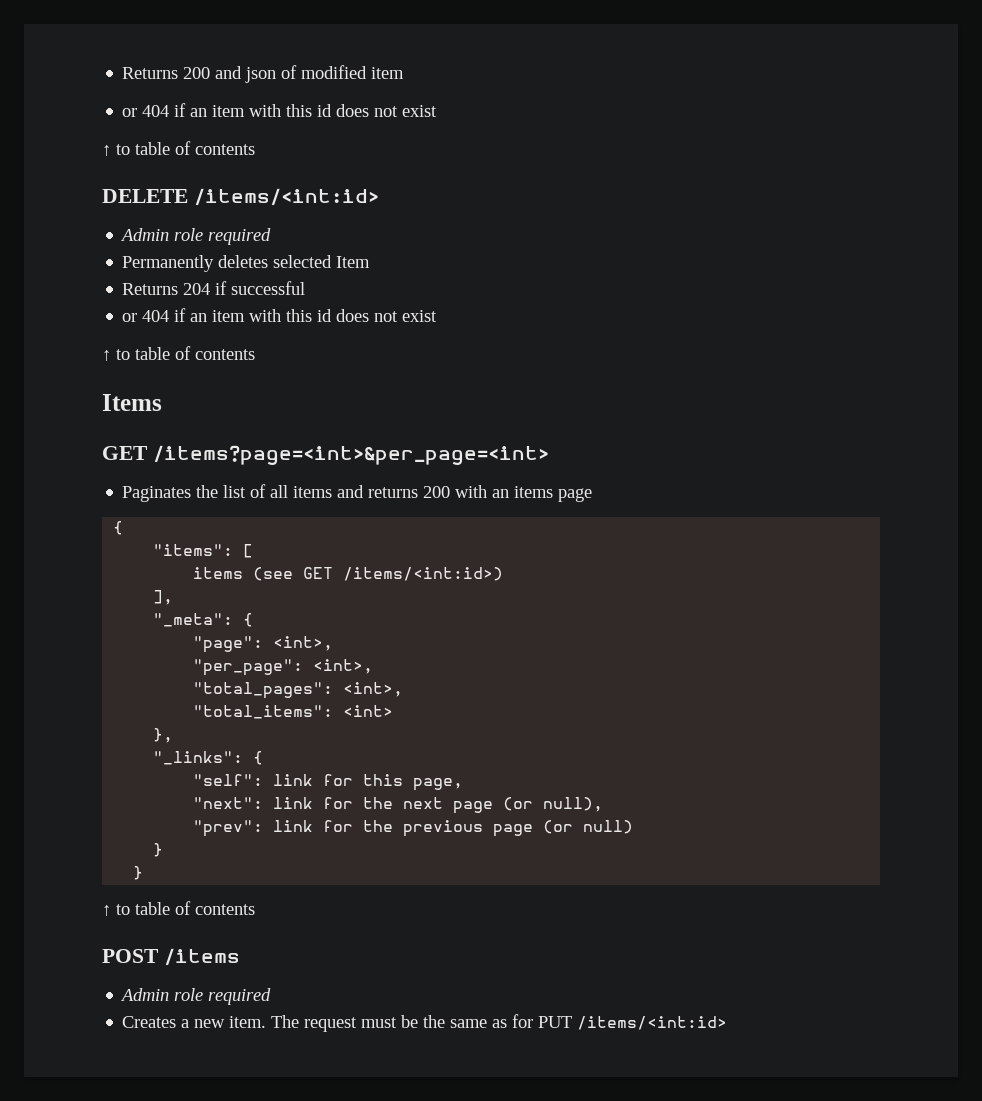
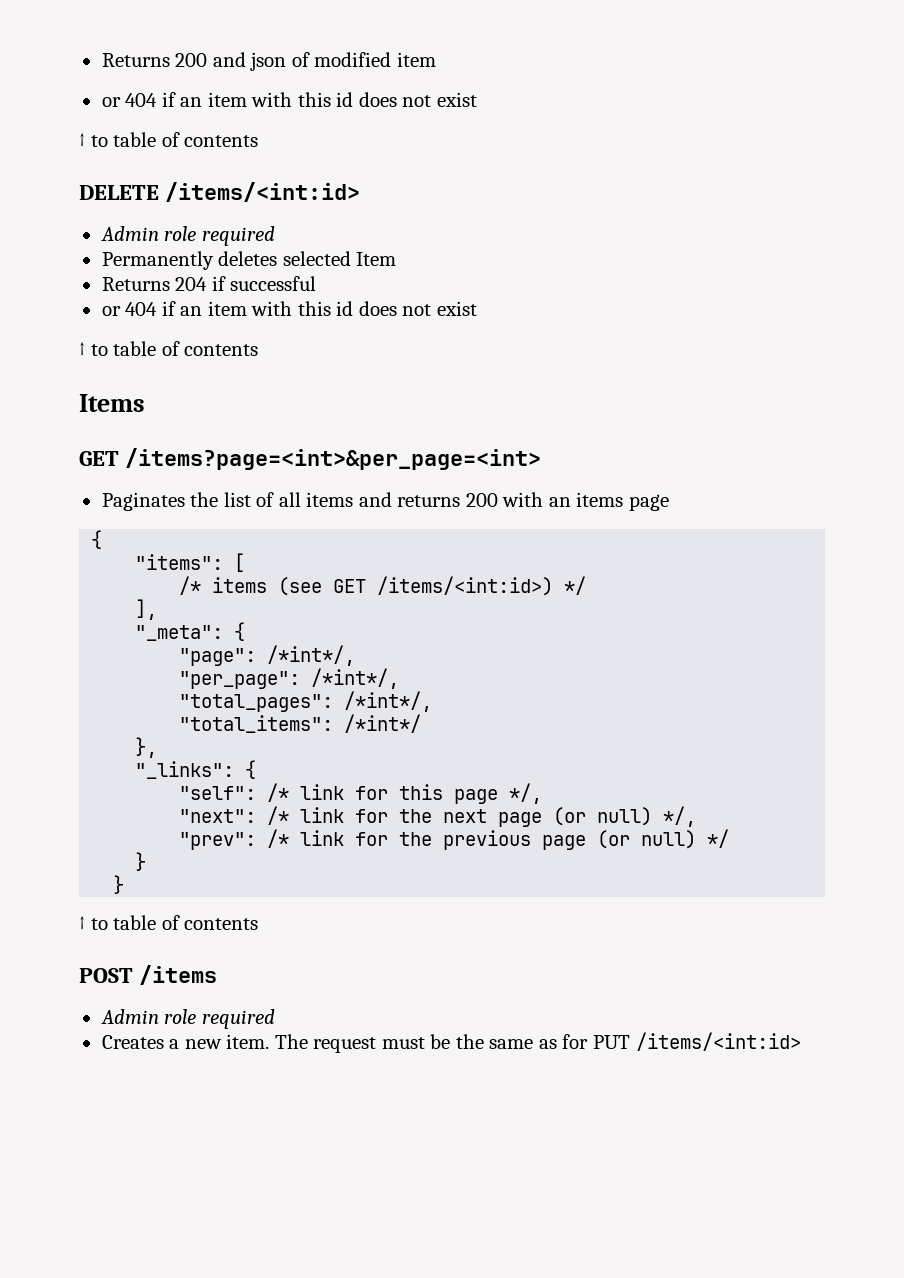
- items (see GET /items/<int:id>)
+ /* items (see GET /items/<int:id>) */
- "page": <int>,
+ "page": /*int*/,
- "per_page": <int>,
+ "per_page": /*int*/,
- "total_pages": <int>,
+ "total_pages": /*int*/,
- "total_items": <int>
+ "total_items": /*int*/
- "self": link for this page,
+ "self": /* link for this page */,
- "next": link for the next page (or null),
+ "next": /* link for the next page (or null) */,
- "prev": link for the previous page (or null)
+ "prev": /* link for the previous page (or null) */

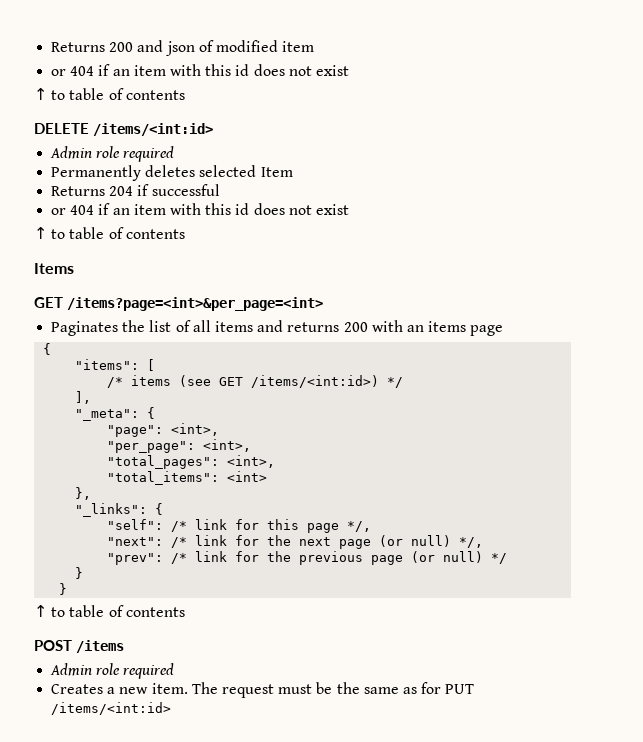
- "page": /*int*/,
+ "page": <int>,
- "per_page": /*int*/,
+ "per_page": <int>,
- "total_pages": /*int*/,
+ "total_pages": <int>,
- "total_items": /*int*/
+ "total_items": <int>

